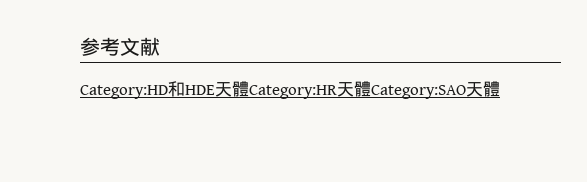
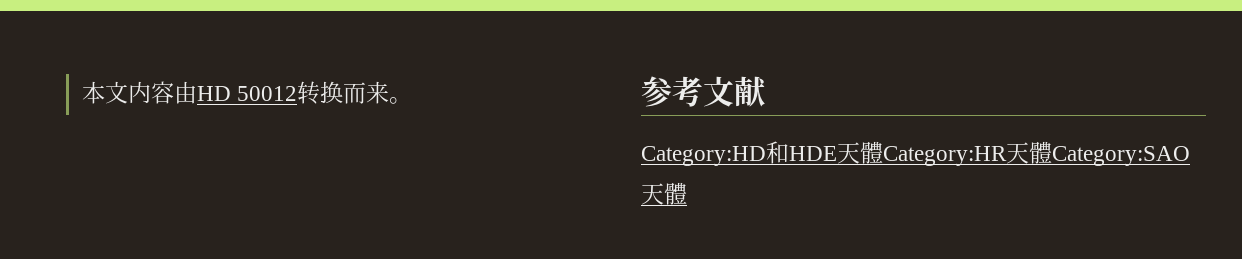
+ 本文内容由HD 50012转换而来。

